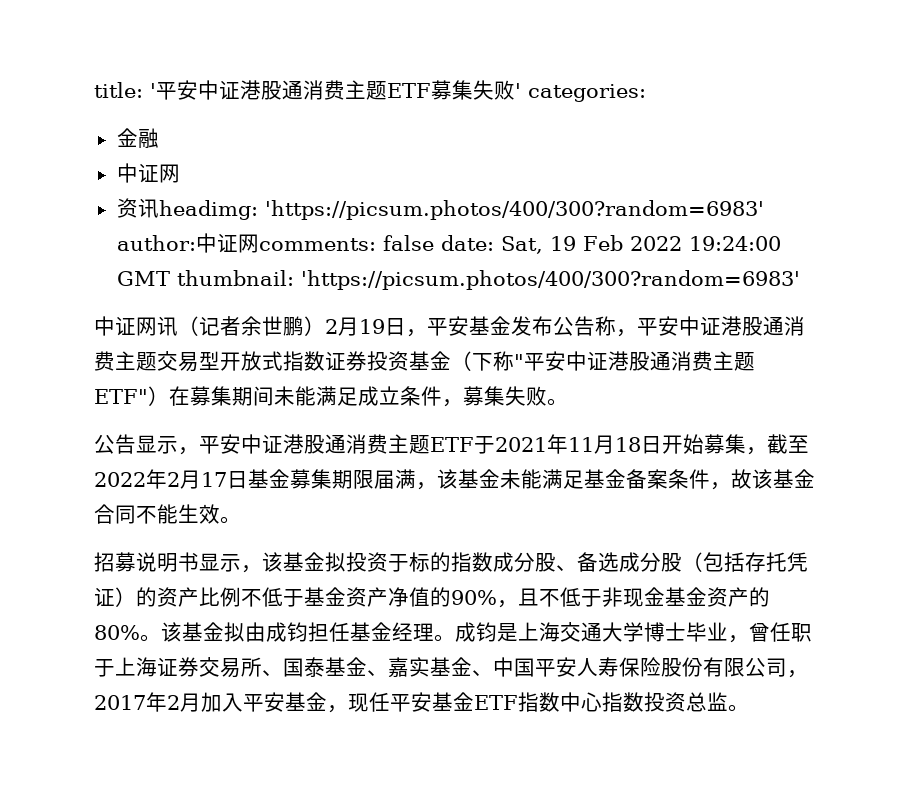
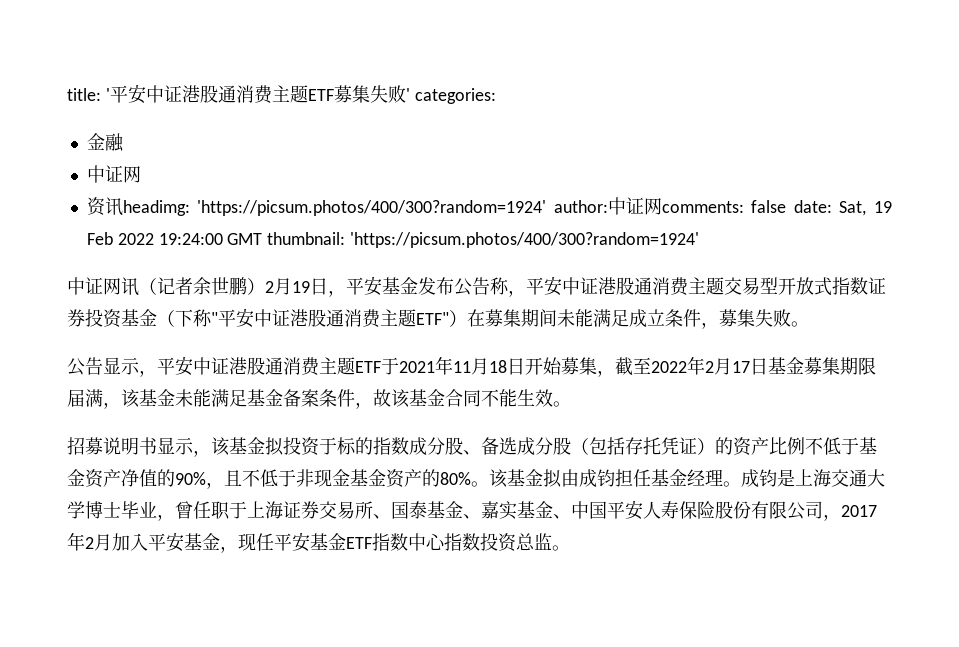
- 资讯headimg: 'https://picsum.photos/400/300?random=6983' author:中证网comments: false date: Sat, 19 Feb 2022 19:24:00 GMT thumbnail: 'https://picsum.photos/400/300?random=6983'
+ 资讯headimg: 'https://picsum.photos/400/300?random=1924' author:中证网comments: false date: Sat, 19 Feb 2022 19:24:00 GMT thumbnail: 'https://picsum.photos/400/300?random=1924'

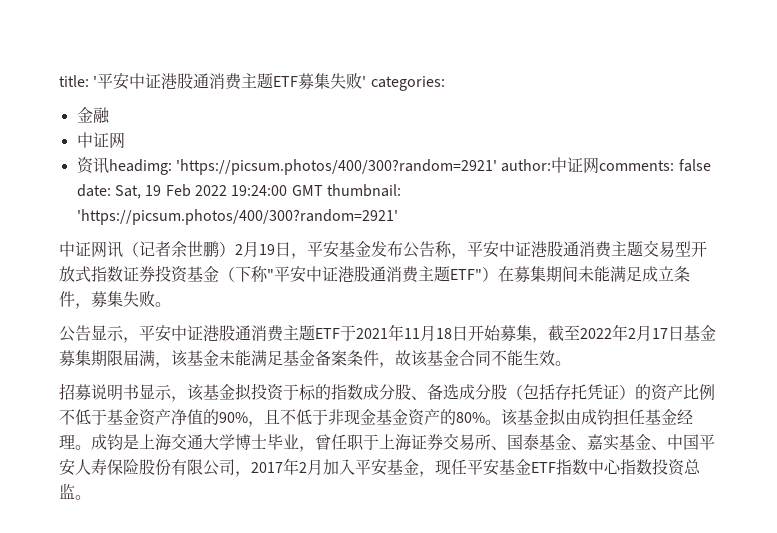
- 资讯headimg: 'https://picsum.photos/400/300?random=1924' author:中证网comments: false date: Sat, 19 Feb 2022 19:24:00 GMT thumbnail: 'https://picsum.photos/400/300?random=1924'
+ 资讯headimg: 'https://picsum.photos/400/300?random=2921' author:中证网comments: false date: Sat, 19 Feb 2022 19:24:00 GMT thumbnail: 'https://picsum.photos/400/300?random=2921'

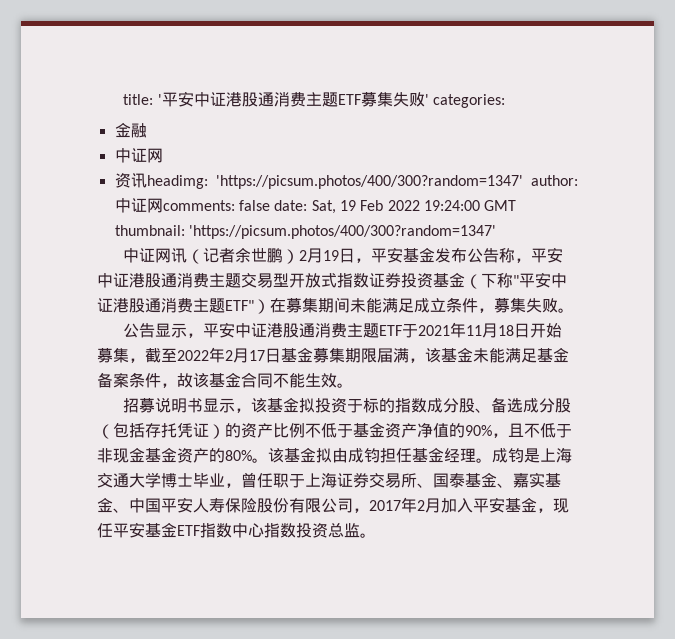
- 资讯headimg: 'https://picsum.photos/400/300?random=2921' author:中证网comments: false date: Sat, 19 Feb 2022 19:24:00 GMT thumbnail: 'https://picsum.photos/400/300?random=2921'
+ 资讯headimg: 'https://picsum.photos/400/300?random=1347' author:中证网comments: false date: Sat, 19 Feb 2022 19:24:00 GMT thumbnail: 'https://picsum.photos/400/300?random=1347'

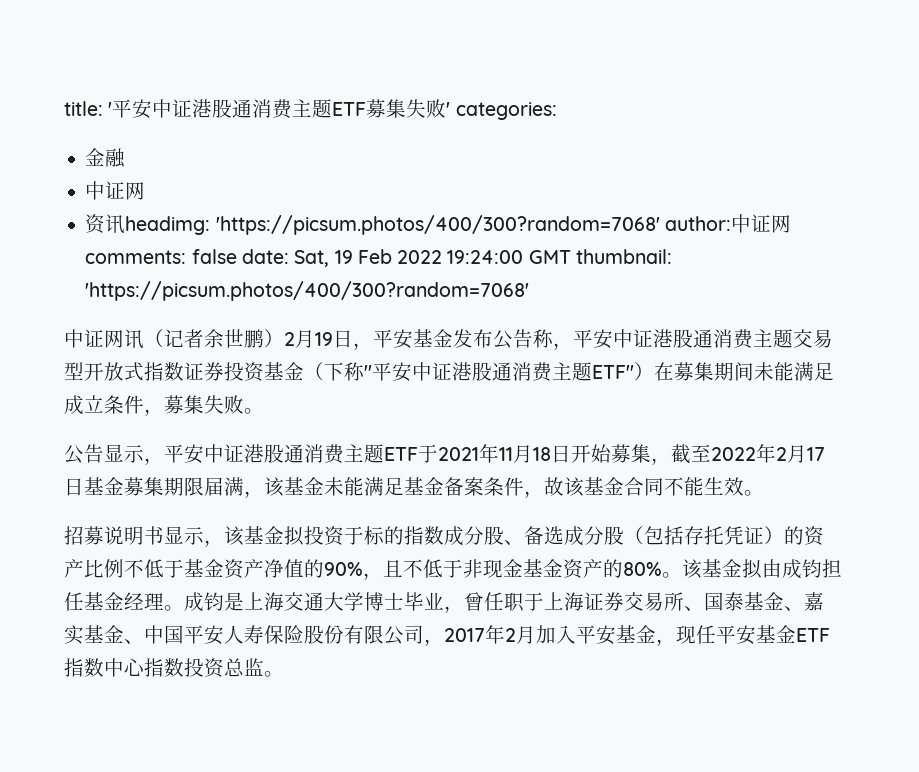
- 资讯headimg: 'https://picsum.photos/400/300?random=1347' author:中证网comments: false date: Sat, 19 Feb 2022 19:24:00 GMT thumbnail: 'https://picsum.photos/400/300?random=1347'
+ 资讯headimg: 'https://picsum.photos/400/300?random=7068' author:中证网comments: false date: Sat, 19 Feb 2022 19:24:00 GMT thumbnail: 'https://picsum.photos/400/300?random=7068'

